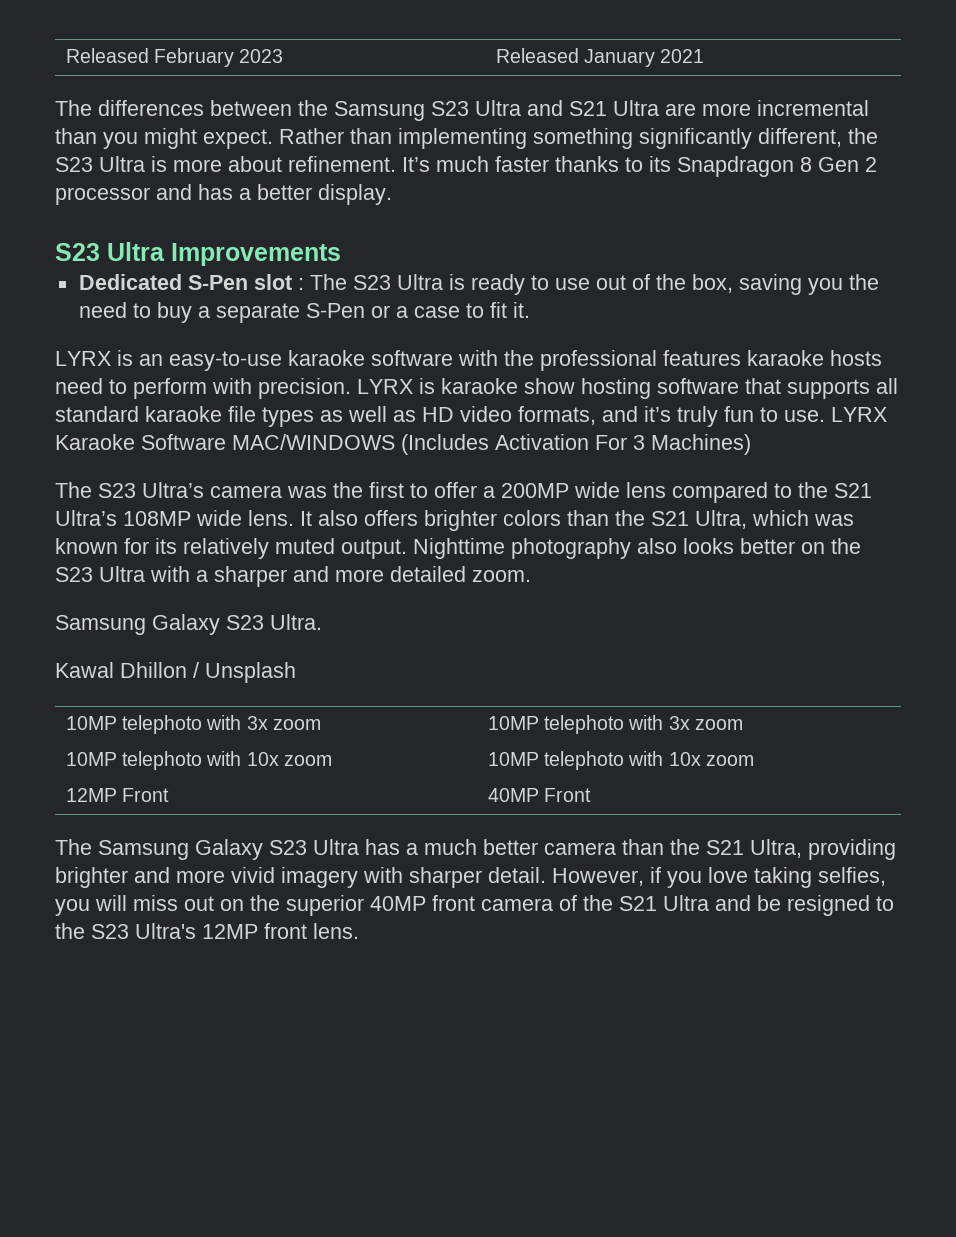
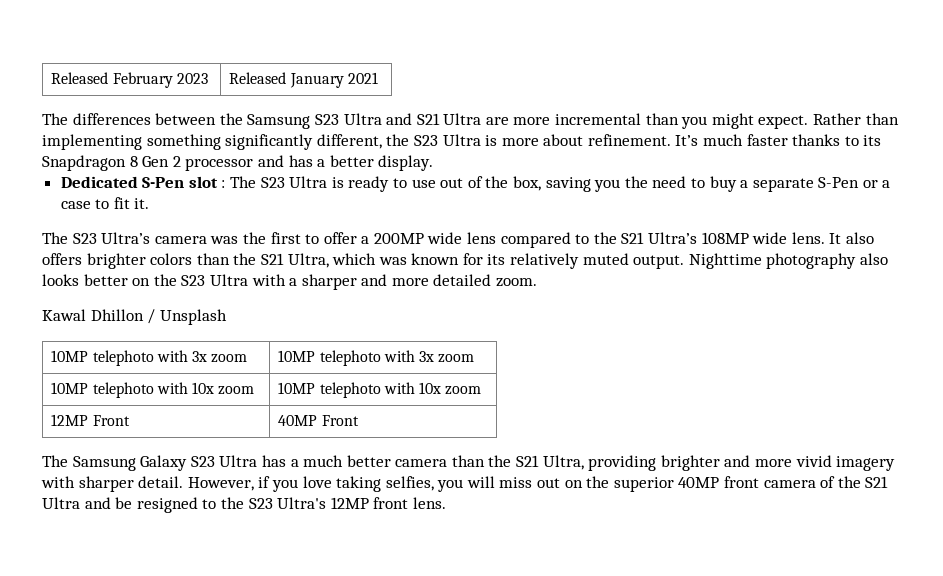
- S23 Ultra Improvements
- LYRX is an easy-to-use karaoke software with the professional features karaoke hosts need to perform with precision. LYRX is karaoke show hosting software that supports all standard karaoke file types as well as HD video formats, and it’s truly fun to use. LYRX Karaoke Software MAC/WINDOWS (Includes Activation For 3 Machines)
- Samsung Galaxy S23 Ultra.

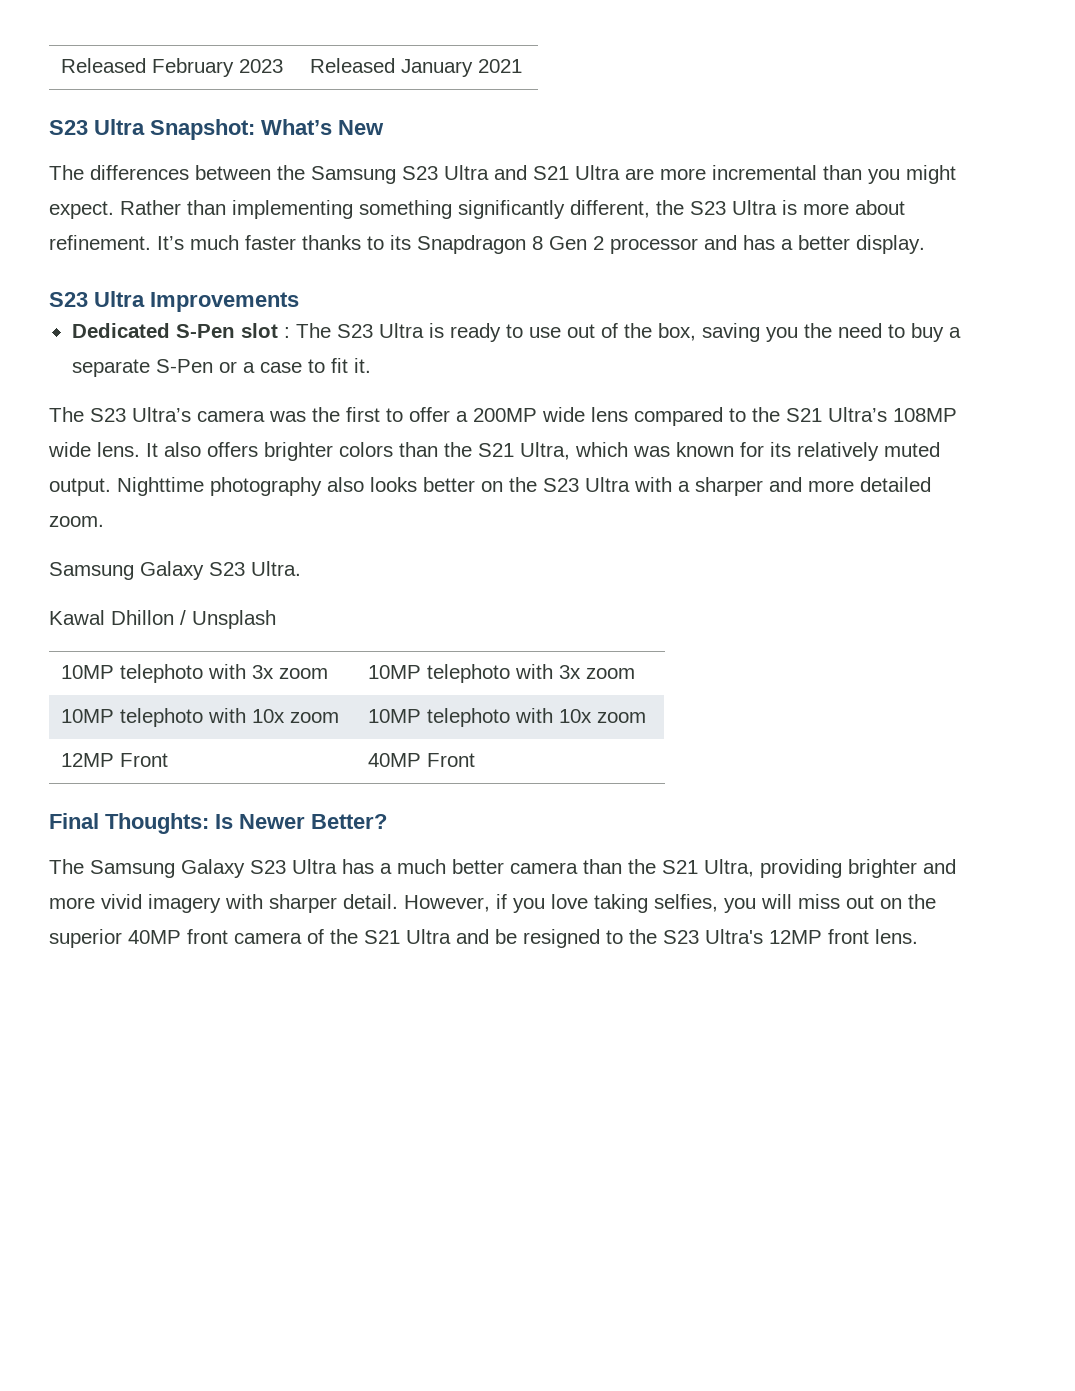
+ S23 Ultra Snapshot: What’s New
+ S23 Ultra Improvements
+ Samsung Galaxy S23 Ultra.
+ Final Thoughts: Is Newer Better?

